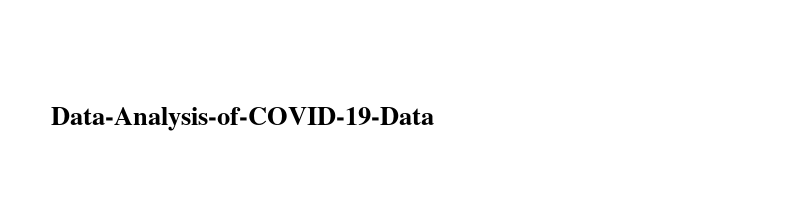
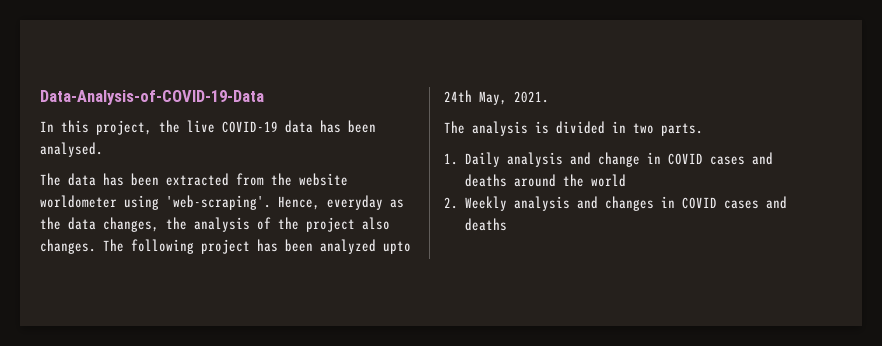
+ In this project, the live COVID-19 data has been analysed.
+ The data has been extracted from the website worldometer using 'web-scraping'. Hence, everyday as the data changes, the analysis of the project also changes. The following project has been analyzed upto 24th May, 2021.
+ The analysis is divided in two parts.
+ 1. Daily analysis and change in COVID cases and deaths around the world
+ 2. Weekly analysis and changes in COVID cases and deaths

